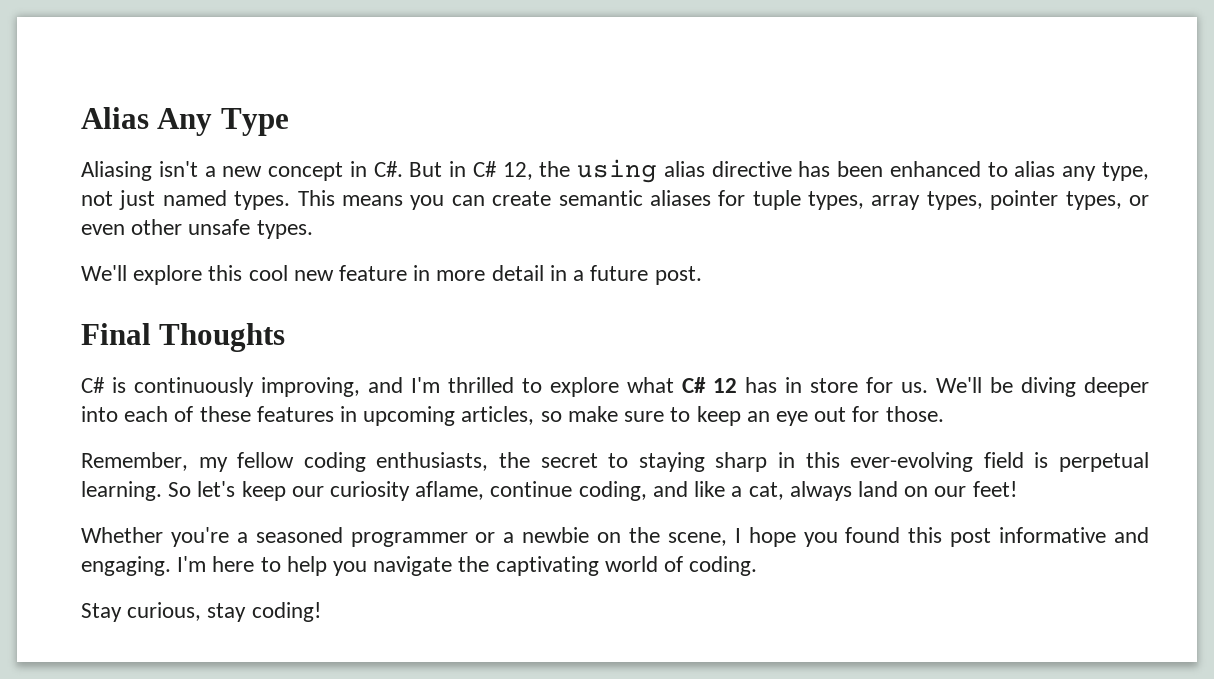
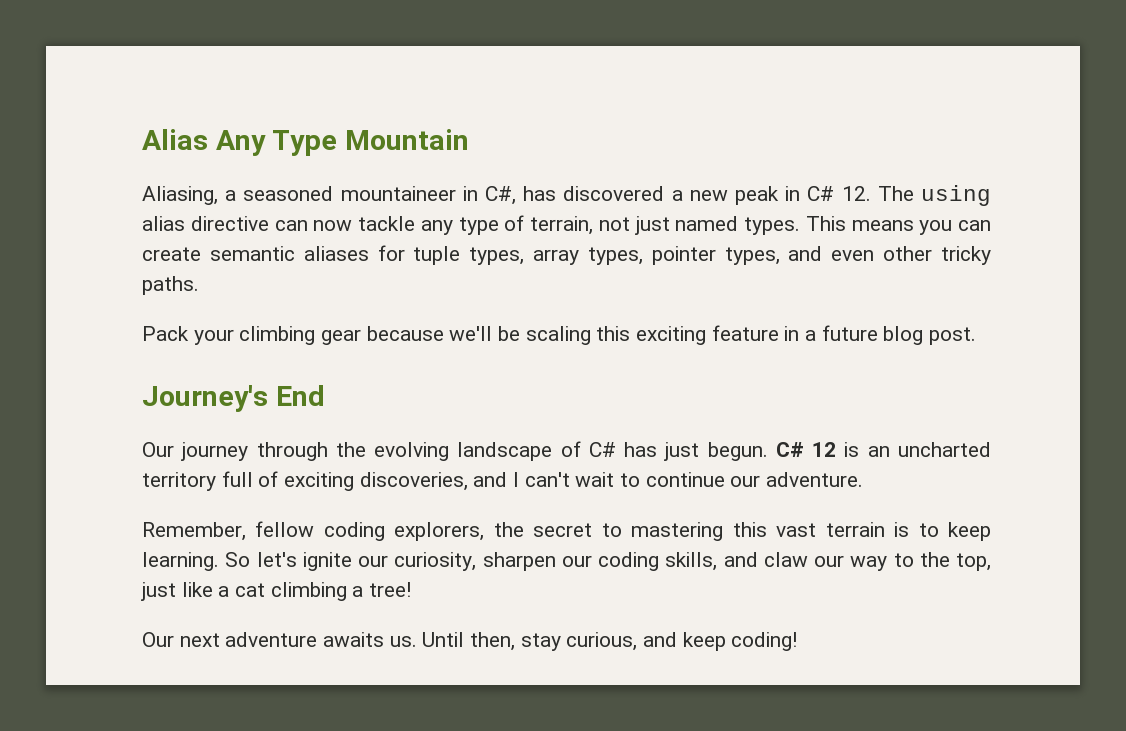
- Alias Any Type
- Aliasing isn't a new concept in C#. But in C# 12, the using alias directive has been enhanced to alias any type, not just named types.
+ Alias Any Type Mountain
+ Aliasing, a seasoned mountaineer in C#, has discovered a new peak in C# 12. The using alias directive can now tackle any type of terrain, not just named types.
- This means you can create semantic aliases for tuple types, array types, pointer types, or even other unsafe types.
- We'll explore this cool new feature in more detail in a future post.
+ This means you can create semantic aliases for tuple types, array types, pointer types, and even other tricky paths.
+ Pack your climbing gear because we'll be scaling this exciting feature in a future blog post.
- Final Thoughts
- C# is continuously improving, and I'm thrilled to explore what C# 12 has in store for us. We'll be diving deeper into each of these features in upcoming articles, so make sure to keep an eye out for those.
+ Journey's End
+ Our journey through the evolving landscape of C# has just begun. C# 12 is an uncharted territory full of exciting discoveries, and I can't wait to continue our adventure.
- Remember, my fellow coding enthusiasts, the secret to staying sharp in this ever-evolving field is perpetual learning. So let's keep our curiosity aflame, continue coding, and like a cat, always land on our feet!
- Whether you're a seasoned programmer or a newbie on the scene, I hope you found this post informative and engaging. I'm here to help you navigate the captivating world of coding.
- Stay curious, stay coding!
+ Remember, fellow coding explorers, the secret to mastering this vast terrain is to keep learning. So let's ignite our curiosity, sharpen our coding skills, and claw our way to the top, just like a cat climbing a tree!
+ Our next adventure awaits us. Until then, stay curious, and keep coding!

